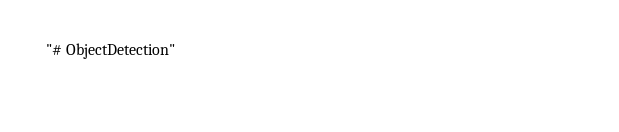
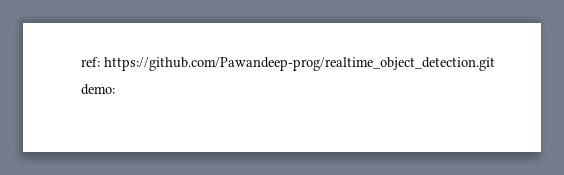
- "# ObjectDetection"
+ ref: https://github.com/Pawandeep-prog/realtime_object_detection.git
+ demo:

